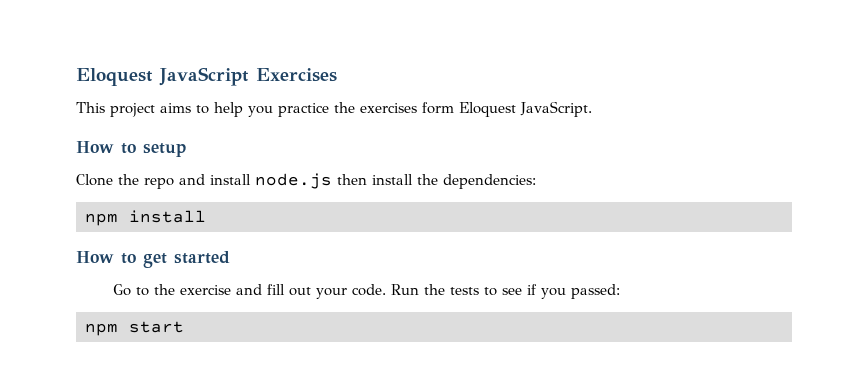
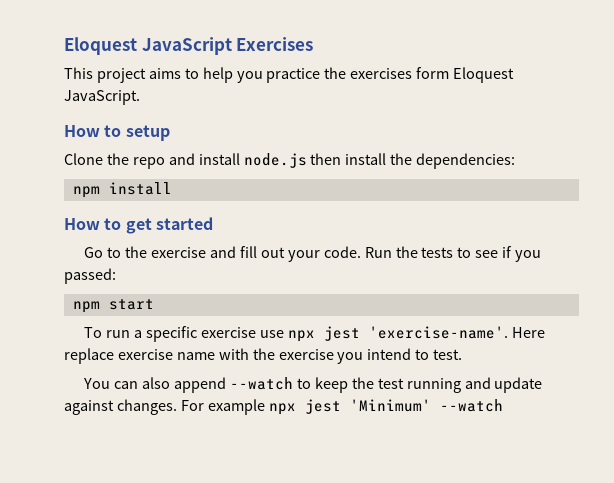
+ To run a specific exercise use npx jest 'exercise-name'. Here replace exercise name with the exercise you intend to test.
+ You can also append --watch to keep the test running and update against changes. For example npx jest 'Minimum' --watch

